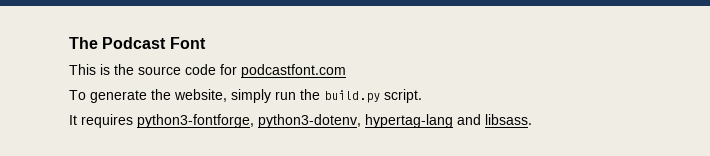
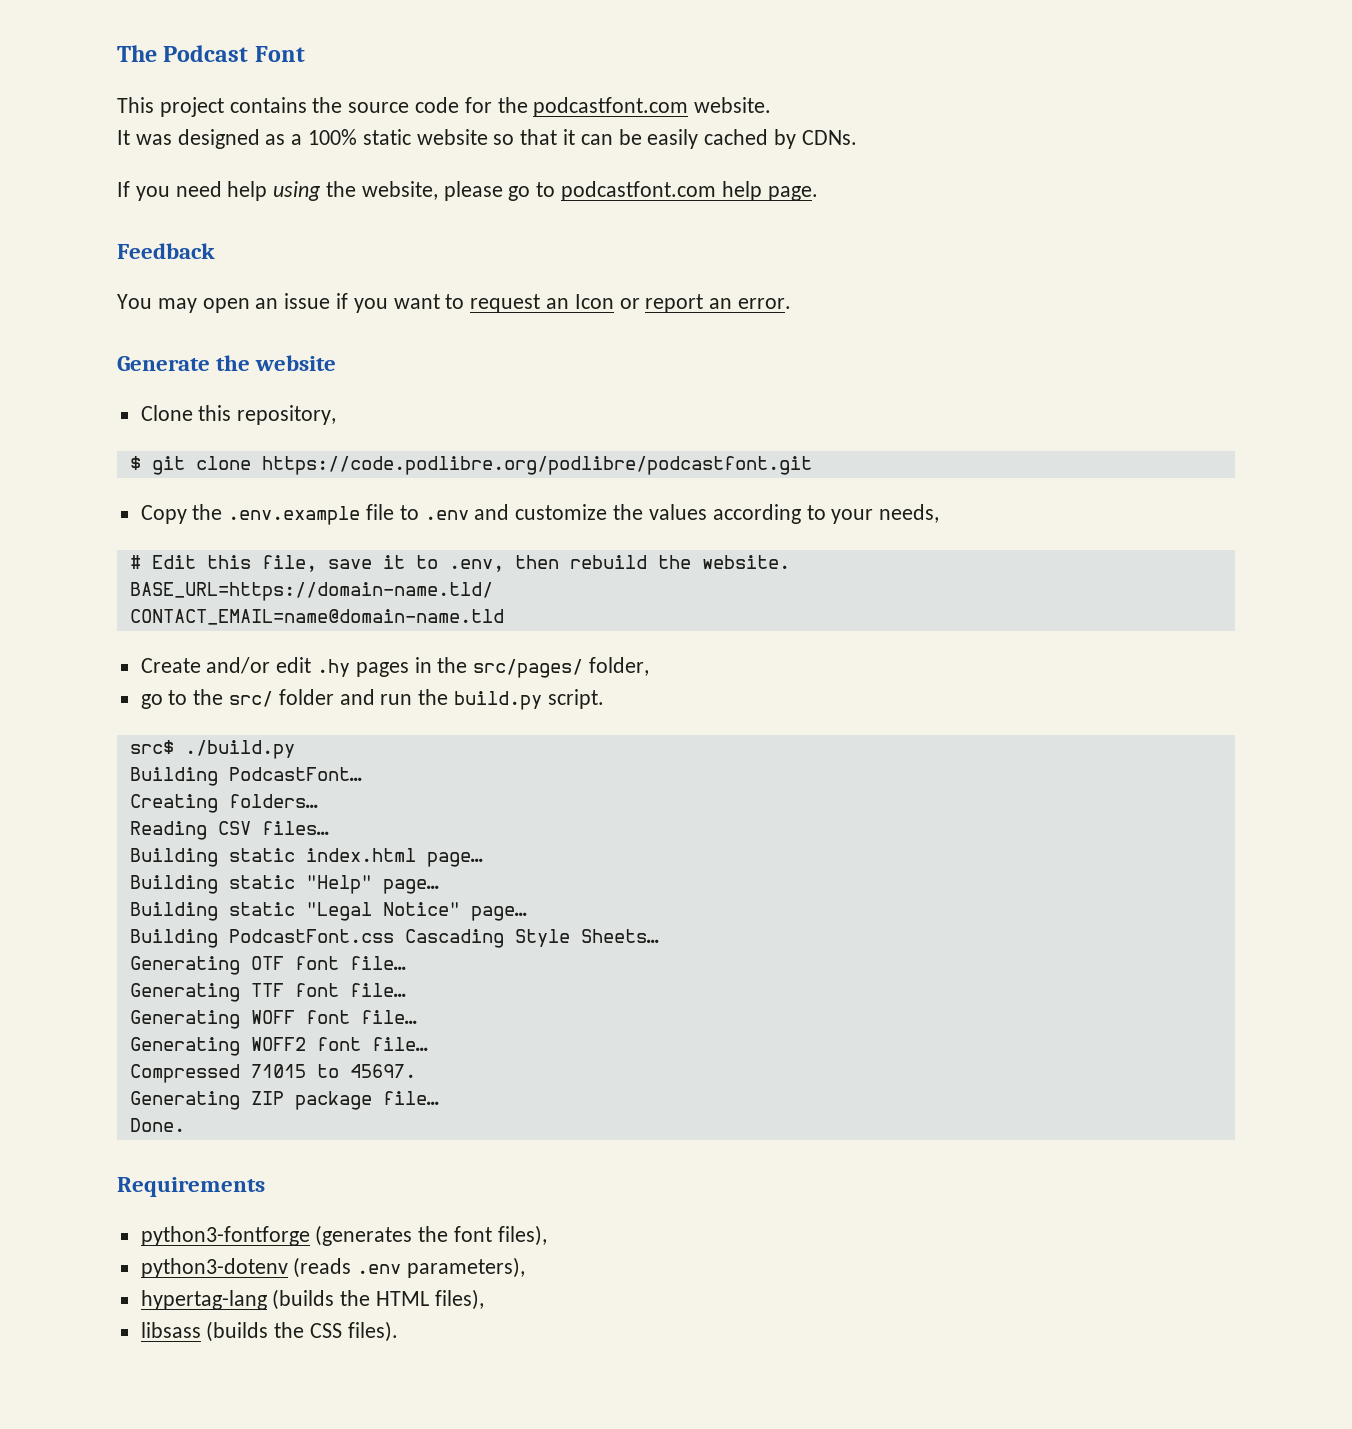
- This is the source code for podcastfont.com
- To generate the website, simply run the build.py script.
- It requires python3-fontforge, python3-dotenv, hypertag-lang and libsass.
+ This project contains the source code for the podcastfont.com website.
+ It was designed as a 100% static website so that it can be easily cached by CDNs.
+ If you need help using the website, please go to podcastfont.com help page.
+ Feedback
+ You may open an issue if you want to request an Icon or report an error.
+ Generate the website
+ Clone this repository,
+ $ git clone https://code.podlibre.org/podlibre/podcastfont.git
+ Copy the .env.example file to .env and customize the values according to your needs,
+ # Edit this file, save it to .env, then rebuild the website.
+ BASE_URL=https://domain-name.tld/
+ CONTACT_EMAIL=name@domain-name.tld
+ Create and/or edit .hy pages in the src/pages/ folder,
+ go to the src/ folder and run the build.py script.
+ src$ ./build.py
+ Building PodcastFont…
+ Creating folders…
+ Reading CSV files…
+ Building static index.html page…
+ Building static "Help" page…
+ Building static "Legal Notice" page…
+ Building PodcastFont.css Cascading Style Sheets…
+ Generating OTF font file…
+ Generating TTF font file…
+ Generating WOFF font file…
+ Generating WOFF2 font file…
+ Compressed 71015 to 45697.
+ Generating ZIP package file…
+ Done.
+ Requirements
+ python3-fontforge (generates the font files),
+ python3-dotenv (reads .env parameters),
+ hypertag-lang (builds the HTML files),
+ libsass (builds the CSS files).

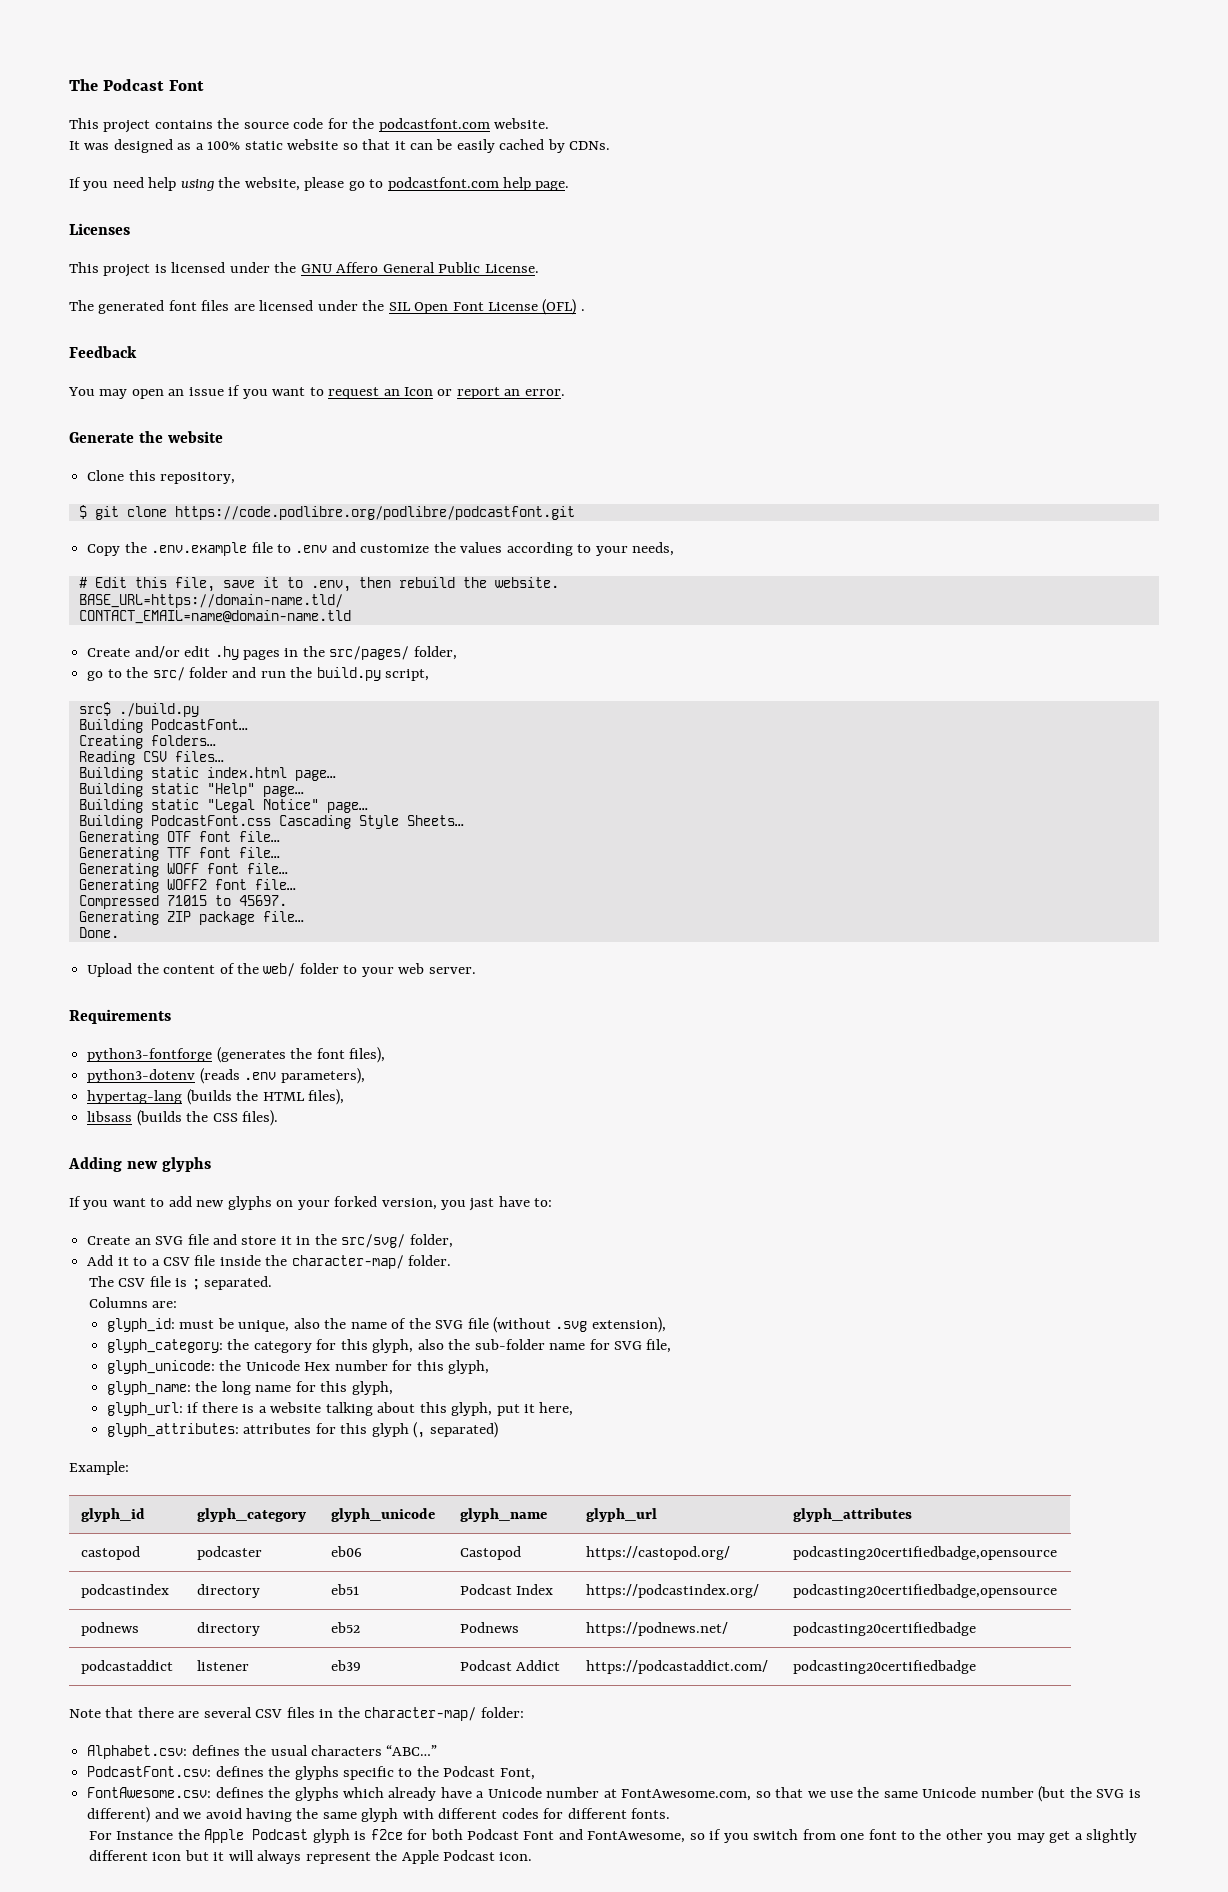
+ Licenses
+ This project is licensed under the GNU Affero General Public License.
+ The generated font files are licensed under the SIL Open Font License (OFL) .
- go to the src/ folder and run the build.py script.
+ go to the src/ folder and run the build.py script,
+ Upload the content of the web/ folder to your web server.
+ Adding new glyphs
+ If you want to add new glyphs on your forked version, you jast have to:
+ Create an SVG file and store it in the src/svg/ folder,
+ Add it to a CSV file inside the character-map/ folder.
+ The CSV file is ; separated.
+ Columns are:
+ glyph_id: must be unique, also the name of the SVG file (without .svg extension),
+ glyph_category: the category for this glyph, also the sub-folder name for SVG file,
+ glyph_unicode: the Unicode Hex number for this glyph,
+ glyph_name: the long name for this glyph,
+ glyph_url: if there is a website talking about this glyph, put it here,
+ glyph_attributes: attributes for this glyph (, separated)
+ Example:
+ glyph_id | glyph_category | glyph_unicode | glyph_name | glyph_url | glyph_attributes
+ castopod | podcaster | eb06 | Castopod | https://castopod.org/ | podcasting20certifiedbadge,opensource
+ podcastindex | directory | eb51 | Podcast Index | https://podcastindex.org/ | podcasting20certifiedbadge,opensource
+ podnews | directory | eb52 | Podnews | https://podnews.net/ | podcasting20certifiedbadge
+ podcastaddict | listener | eb39 | Podcast Addict | https://podcastaddict.com/ | podcasting20certifiedbadge
+ Note that there are several CSV files in the character-map/ folder:
+ Alphabet.csv: defines the usual characters “ABC…”
+ PodcastFont.csv: defines the glyphs specific to the Podcast Font,
+ FontAwesome.csv: defines the glyphs which already have a Unicode number at FontAwesome.com, so that we use the same Unicode number (but the SVG is different) and we avoid having the same glyph with different codes for different fonts.
+ For Instance the Apple Podcast glyph is f2ce for both Podcast Font and FontAwesome, so if you switch from one font to the other you may get a slightly different icon but it will always represent the Apple Podcast icon.

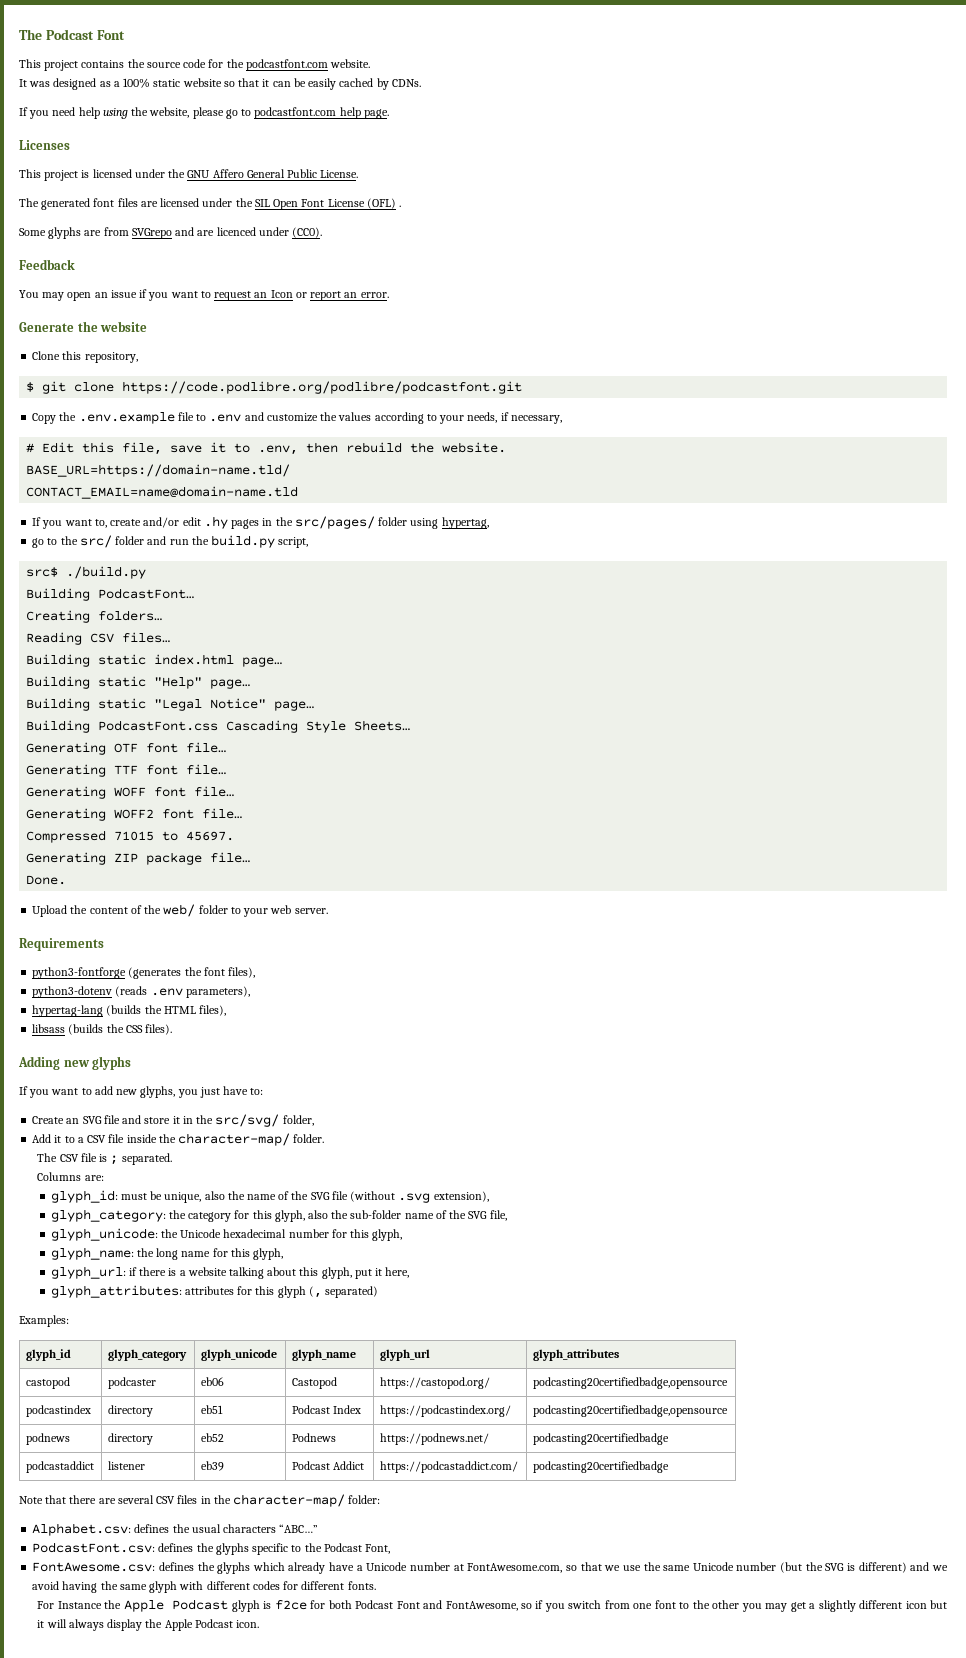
+ Some glyphs are from SVGrepo and are licenced under (CC0).
- Copy the .env.example file to .env and customize the values according to your needs,
+ Copy the .env.example file to .env and customize the values according to your needs, if necessary,
- Create and/or edit .hy pages in the src/pages/ folder,
+ If you want to, create and/or edit .hy pages in the src/pages/ folder using hypertag,
- If you want to add new glyphs on your forked version, you jast have to:
+ If you want to add new glyphs, you just have to:
- glyph_category: the category for this glyph, also the sub-folder name for SVG file,
+ glyph_category: the category for this glyph, also the sub-folder name of the SVG file,
- glyph_unicode: the Unicode Hex number for this glyph,
+ glyph_unicode: the Unicode hexadecimal number for this glyph,
- Example:
+ Examples:
- For Instance the Apple Podcast glyph is f2ce for both Podcast Font and FontAwesome, so if you switch from one font to the other you may get a slightly different icon but it will always represent the Apple Podcast icon.
+ For Instance the Apple Podcast glyph is f2ce for both Podcast Font and FontAwesome, so if you switch from one font to the other you may get a slightly different icon but it will always display the Apple Podcast icon.

